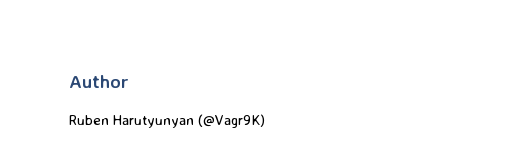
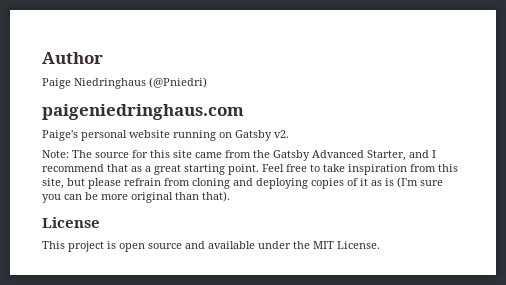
- Ruben Harutyunyan (@Vagr9K)
+ Paige Niedringhaus (@Pniedri)
+ paigeniedringhaus.com
+ Paige's personal website running on Gatsby v2.
+ Note: The source for this site came from the Gatsby Advanced Starter, and I recommend that as a great starting point. Feel free to take inspiration from this site, but please refrain from cloning and deploying copies of it as is (I'm sure you can be more original than that).
+ License
+ This project is open source and available under the MIT License.

